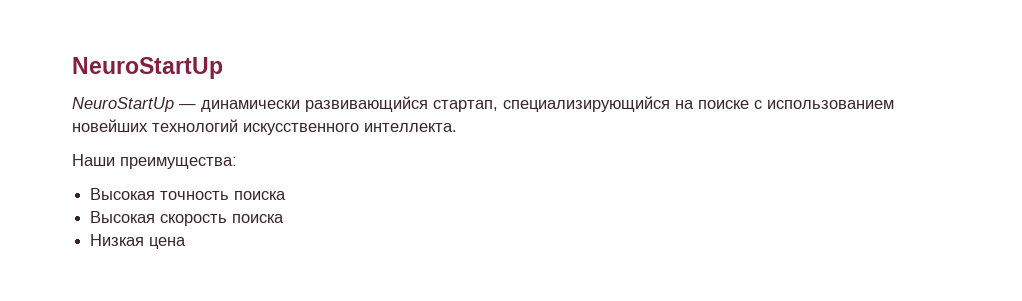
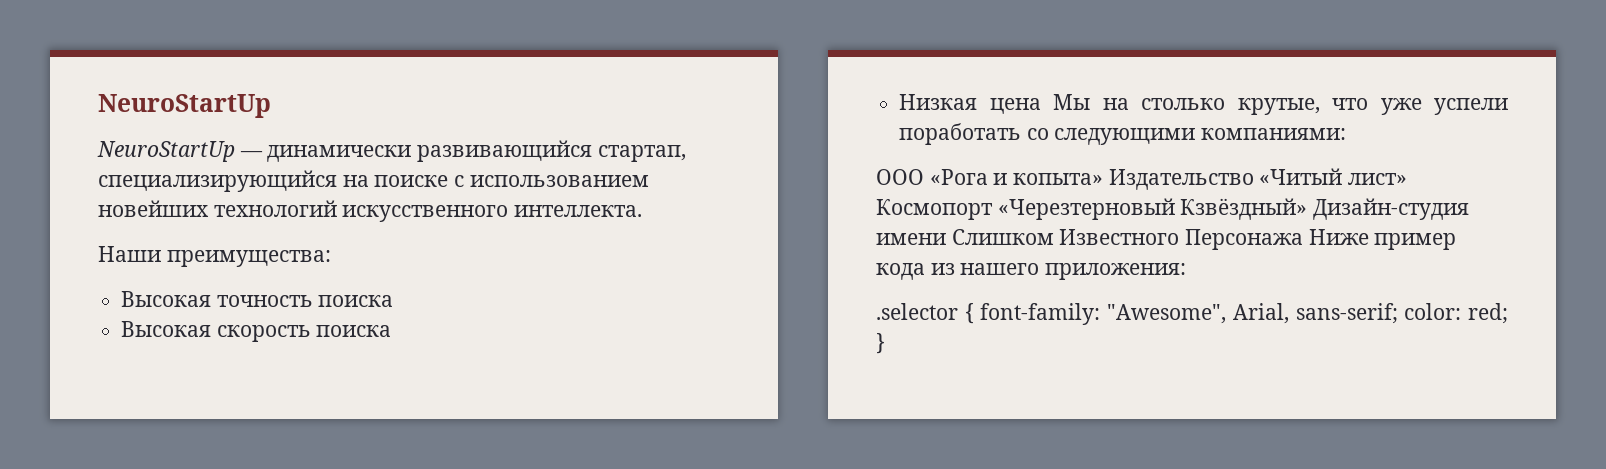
- Низкая цена
+ Низкая цена Мы на столько крутые, что уже успели поработать со следующими компаниями:
+ ООО «Рога и копыта» Издательство «Читый лист» Космопорт «Черезтерновый Кзвёздный» Дизайн-студия имени Слишком Известного Персонажа Ниже пример кода из нашего приложения:
+ .selector { font-family: "Awesome", Arial, sans-serif; color: red; }

